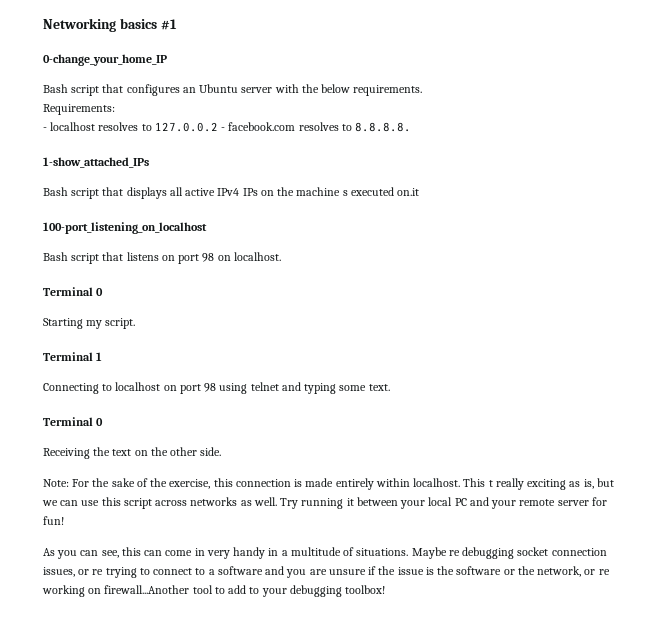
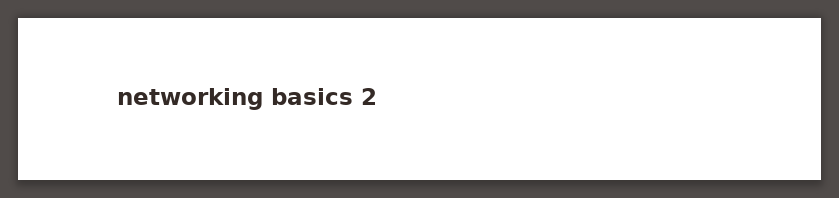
- Networking basics #1
- 0-change_your_home_IP
- Bash script that configures an Ubuntu server with the below requirements.
- Requirements:
- - localhost resolves to 127.0.0.2 - facebook.com resolves to 8.8.8.8.
- 1-show_attached_IPs
- Bash script that displays all active IPv4 IPs on the machine s executed on.it
- 100-port_listening_on_localhost
- Bash script that listens on port 98 on localhost.
- Terminal 0
- Starting my script.
- Terminal 1
- Connecting to localhost on port 98 using telnet and typing some text.
- Terminal 0
- Receiving the text on the other side.
- Note: For the sake of the exercise, this connection is made entirely within localhost. This t really exciting as is, but we can use this script across networks as well. Try running it between your local PC and your remote server for fun!
- As you can see, this can come in very handy in a multitude of situations. Maybe re debugging socket connection issues, or re trying to connect to a software and you are unsure if the issue is the software or the network, or re working on firewall...Another tool to add to your debugging toolbox!
+ networking basics 2

